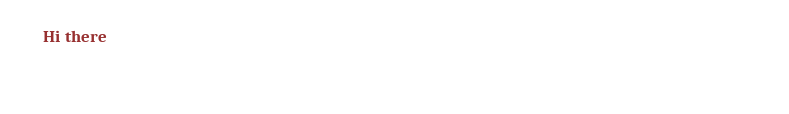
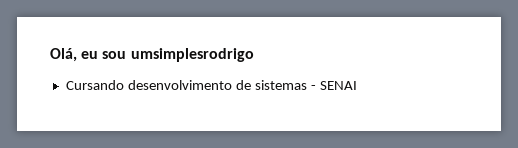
- Hi there
+ Olá, eu sou umsimplesrodrigo
+ Cursando desenvolvimento de sistemas - SENAI

